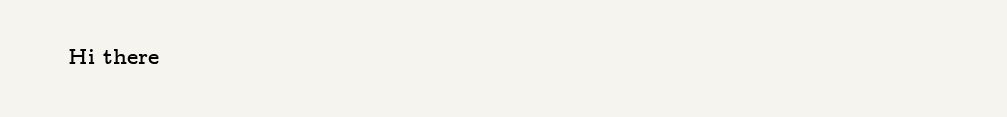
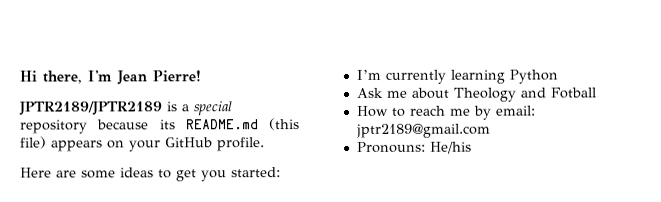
- Hi there
+ Hi there, I'm Jean Pierre!
+ JPTR2189/JPTR2189 is a special repository because its README.md (this file) appears on your GitHub profile.
+ Here are some ideas to get you started:
+ I’m currently learning Python
+ Ask me about Theology and Fotball
+ How to reach me by email: jptr2189@gmail.com
+ Pronouns: He/his

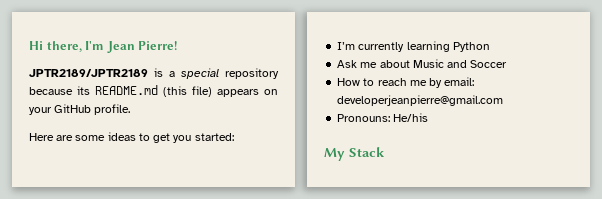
- Ask me about Theology and Fotball
+ Ask me about Music and Soccer
- How to reach me by email: jptr2189@gmail.com
+ How to reach me by email: developerjeanpierre@gmail.com
+ My Stack

